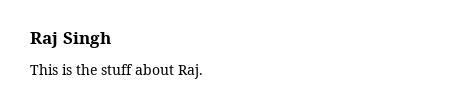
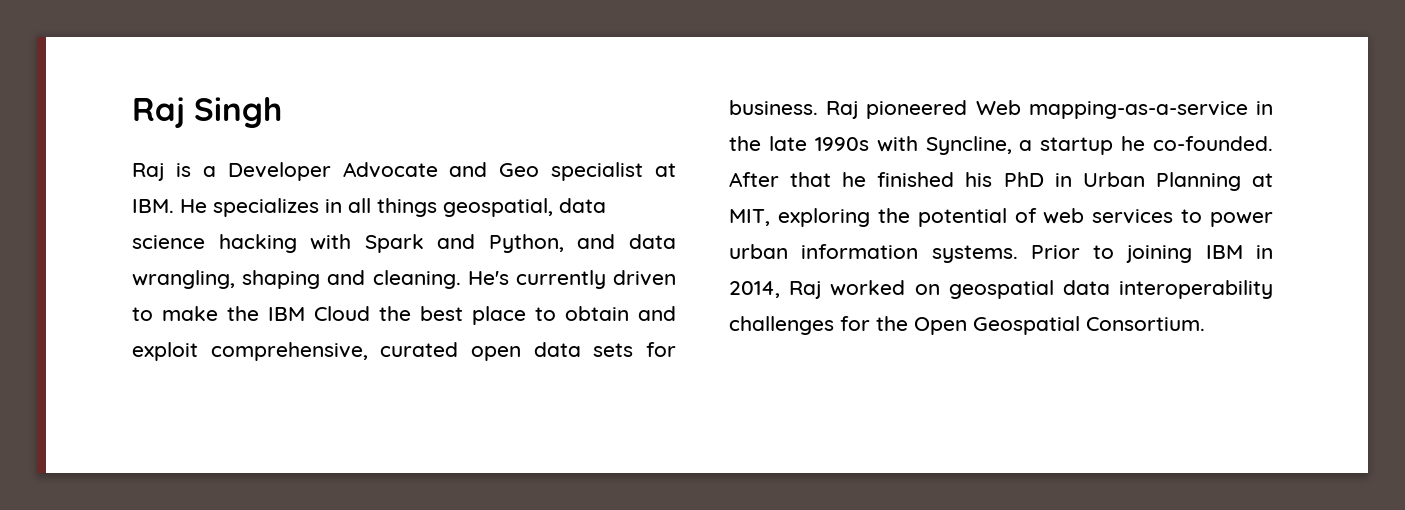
- This is the stuff about Raj.
+ Raj is a Developer Advocate and Geo specialist at IBM. He specializes in all things geospatial, data science hacking with Spark and Python, and data wrangling, shaping and cleaning. He's currently driven to make the IBM Cloud the best place to obtain and exploit comprehensive, curated open data sets for business. Raj pioneered Web mapping-as-a-service in the late 1990s with Syncline, a startup he co-founded. After that he finished his PhD in Urban Planning at MIT, exploring the potential of web services to power urban information systems. Prior to joining IBM in 2014, Raj worked on geospatial data interoperability challenges for the Open Geospatial Consortium.

